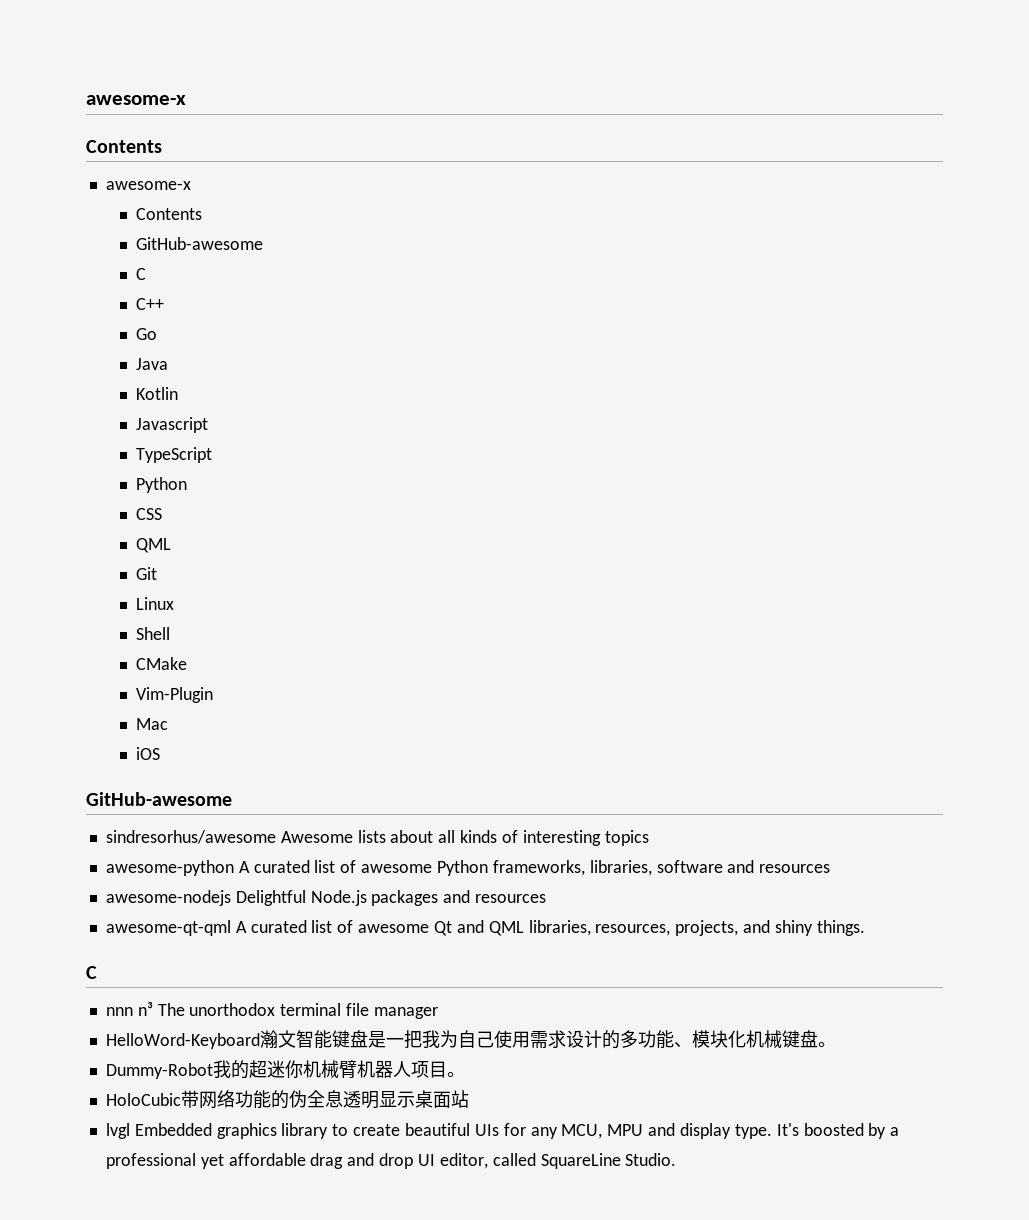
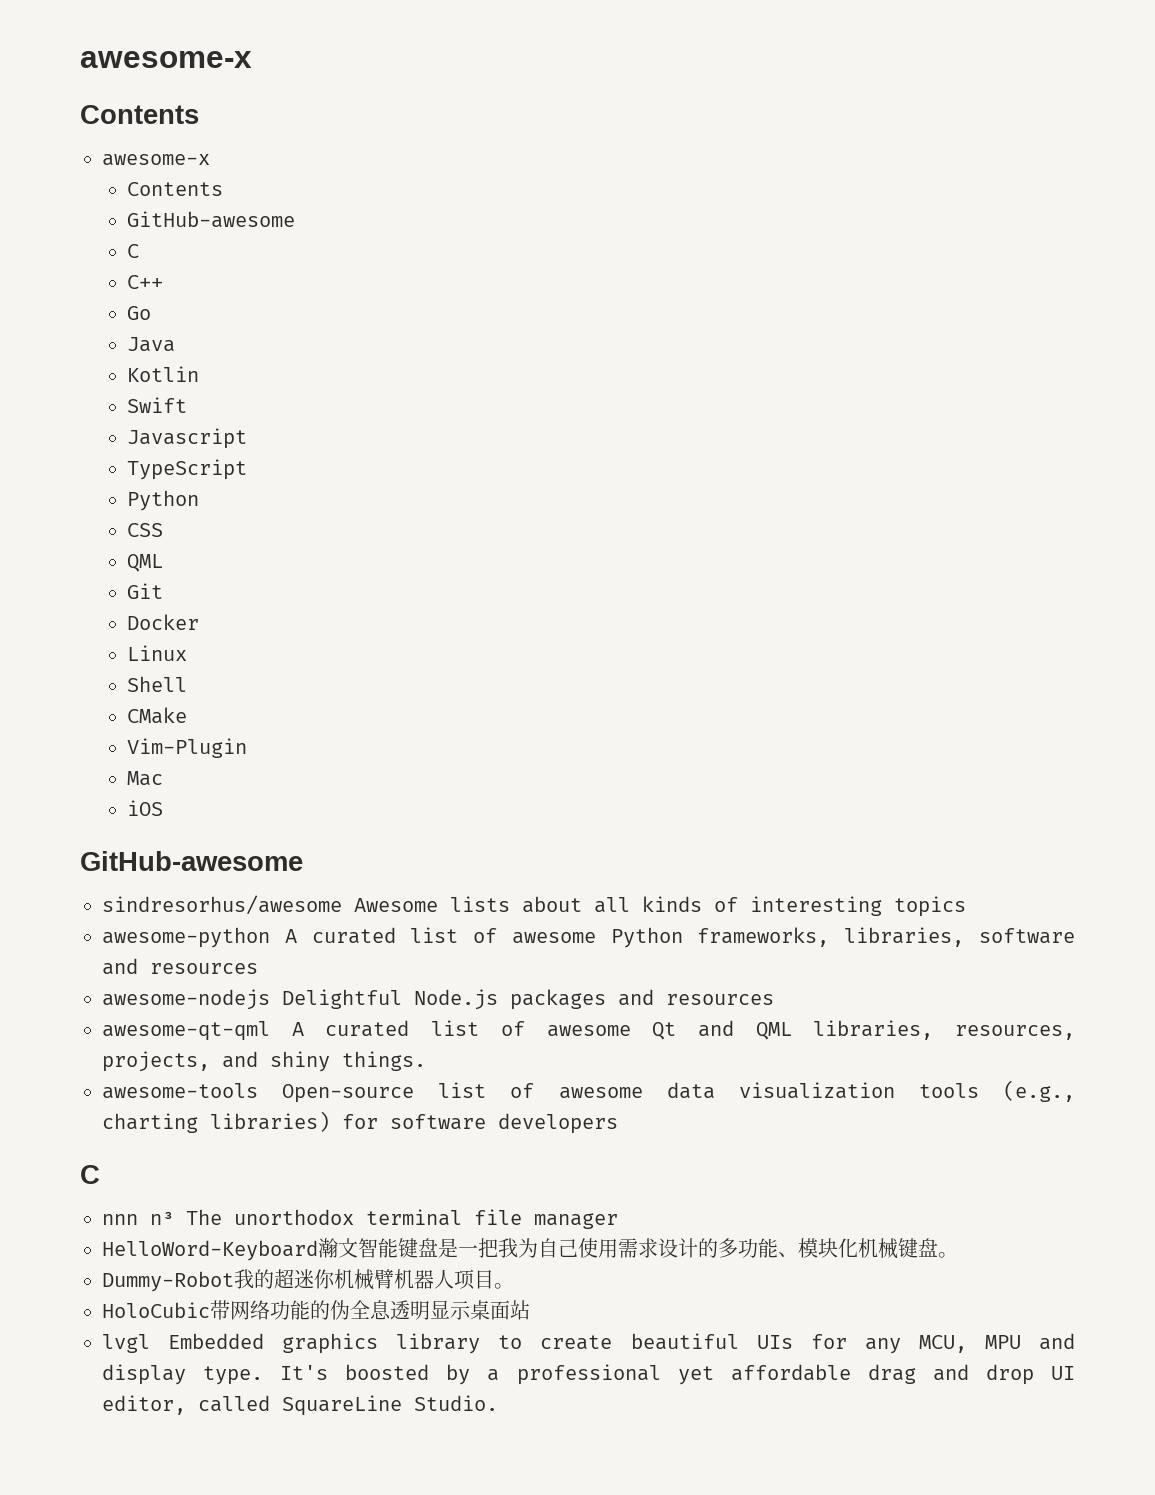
+ Swift
+ Docker
+ awesome-tools Open-source list of awesome data visualization tools (e.g., charting libraries) for software developers

